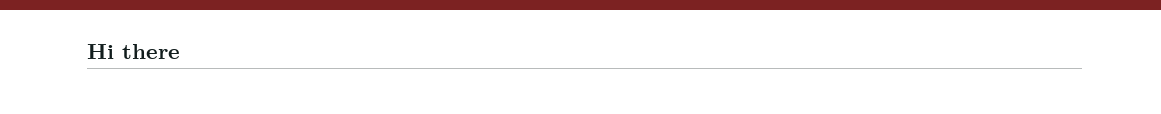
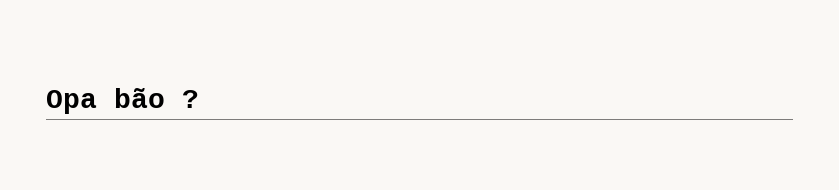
- Hi there
+ Opa bão ?

